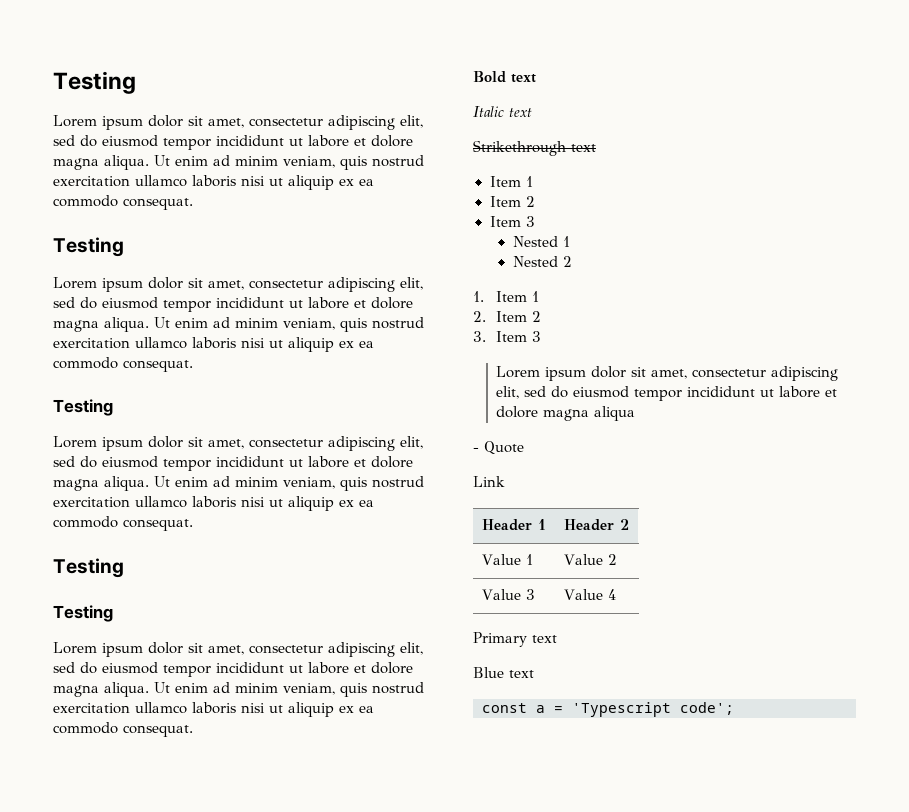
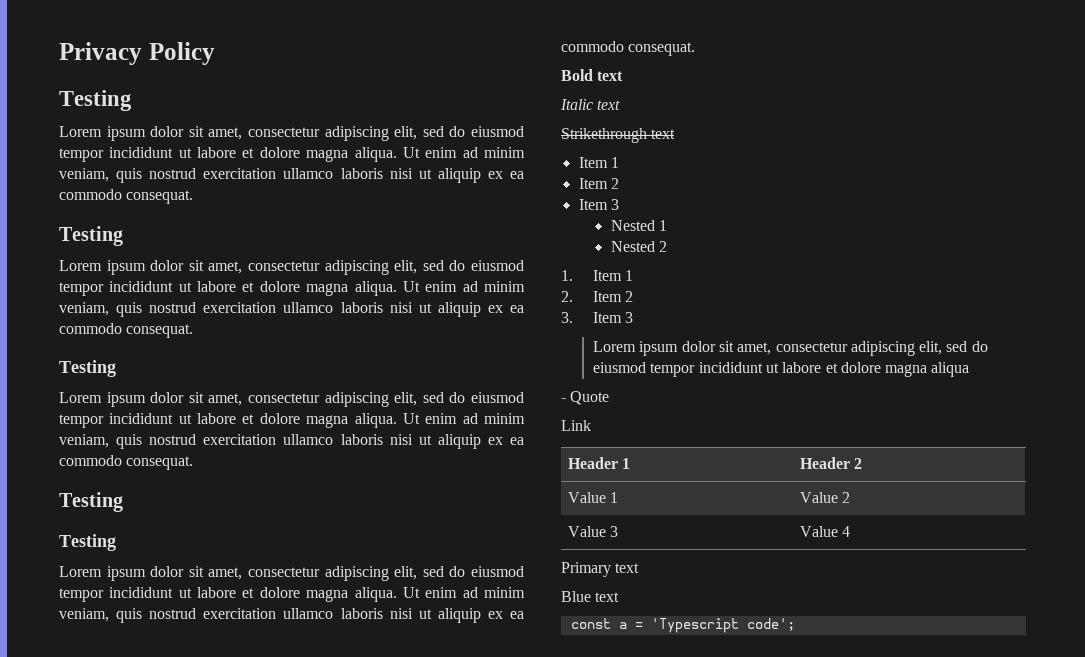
+ Privacy Policy

